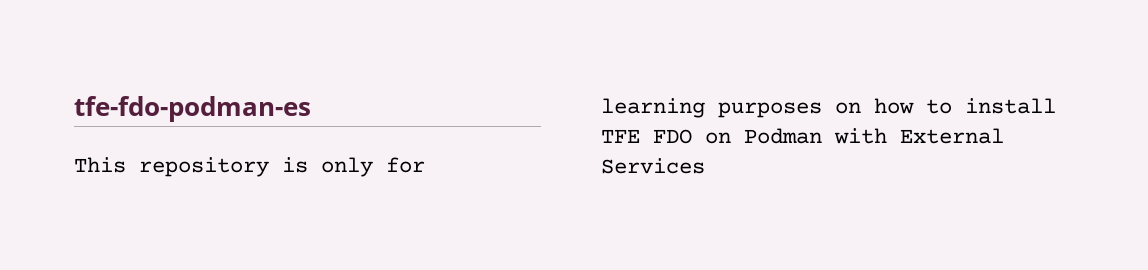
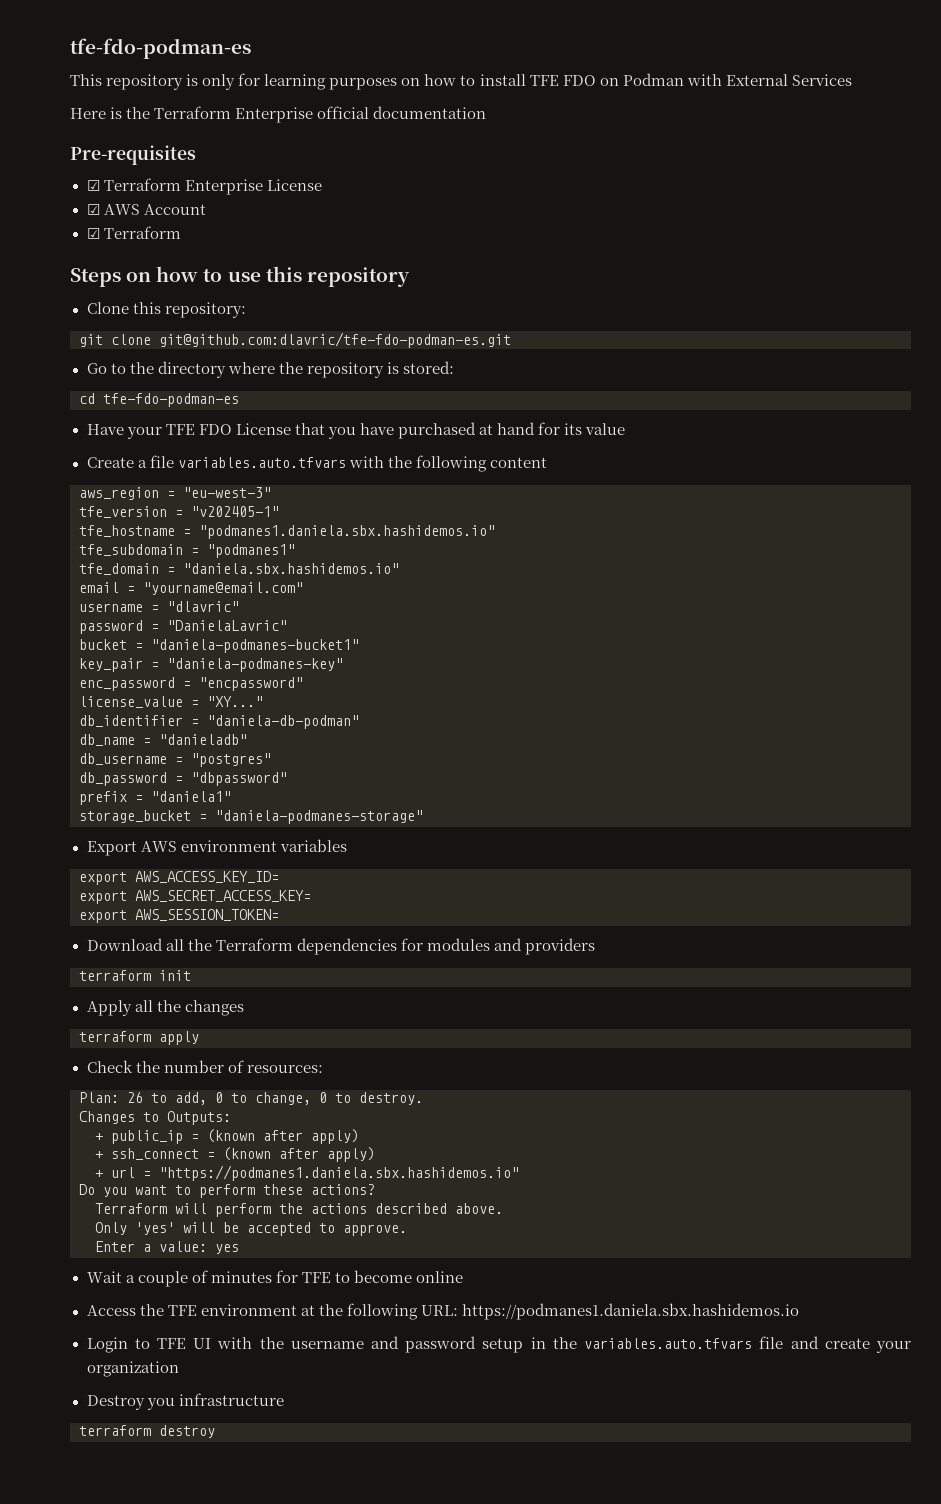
+ Here is the Terraform Enterprise official documentation
+ Pre-requisites
+ ☑ Terraform Enterprise License
+ ☑ AWS Account
+ ☑ Terraform
+ Steps on how to use this repository
+ Clone this repository:
+ git clone git@github.com:dlavric/tfe-fdo-podman-es.git
+ Go to the directory where the repository is stored:
+ cd tfe-fdo-podman-es
+ Have your TFE FDO License that you have purchased at hand for its value
+ Create a file variables.auto.tfvars with the following content
+ aws_region = "eu-west-3"
+ tfe_version = "v202405-1"
+ tfe_hostname = "podmanes1.daniela.sbx.hashidemos.io"
+ tfe_subdomain = "podmanes1"
+ tfe_domain = "daniela.sbx.hashidemos.io"
+ email = "yourname@email.com"
+ username = "dlavric"
+ password = "DanielaLavric"
+ bucket = "daniela-podmanes-bucket1"
+ key_pair = "daniela-podmanes-key"
+ enc_password = "encpassword"
+ license_value = "XY..."
+ db_identifier = "daniela-db-podman"
+ db_name = "danieladb"
+ db_username = "postgres"
+ db_password = "dbpassword"
+ prefix = "daniela1"
+ storage_bucket = "daniela-podmanes-storage"
+ Export AWS environment variables
+ export AWS_ACCESS_KEY_ID=
+ export AWS_SECRET_ACCESS_KEY=
+ export AWS_SESSION_TOKEN=
+ Download all the Terraform dependencies for modules and providers
+ terraform init
+ Apply all the changes
+ terraform apply
+ Check the number of resources:
+ Plan: 26 to add, 0 to change, 0 to destroy.
+ Changes to Outputs:
+ + public_ip = (known after apply)
+ + ssh_connect = (known after apply)
+ + url = "https://podmanes1.daniela.sbx.hashidemos.io"
+ Do you want to perform these actions?
+ Terraform will perform the actions described above.
+ Only 'yes' will be accepted to approve.
+ Enter a value: yes
+ Wait a couple of minutes for TFE to become online
+ Access the TFE environment at the following URL: https://podmanes1.daniela.sbx.hashidemos.io
+ Login to TFE UI with the username and password setup in the variables.auto.tfvars file and create your organization
+ Destroy you infrastructure
+ terraform destroy

